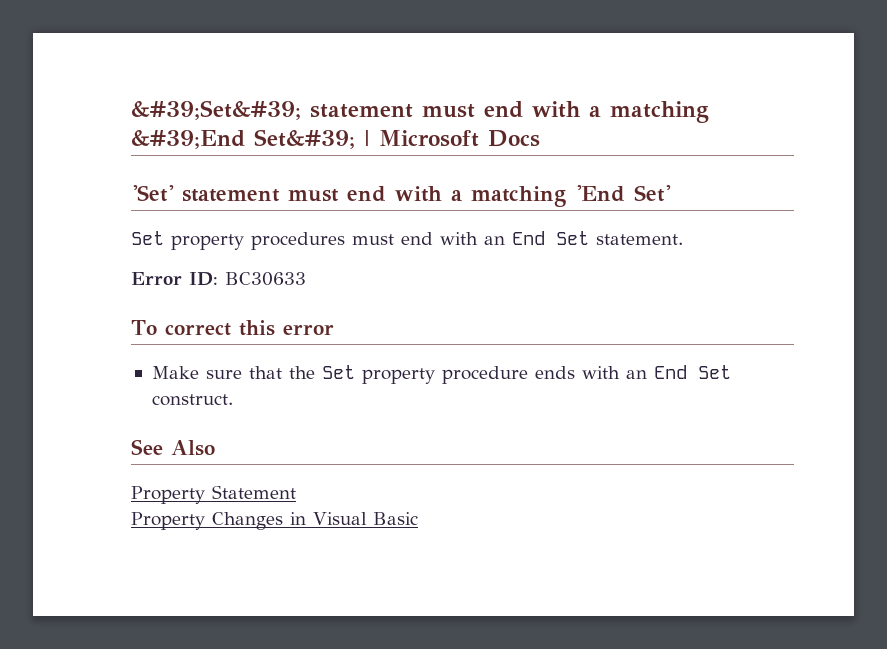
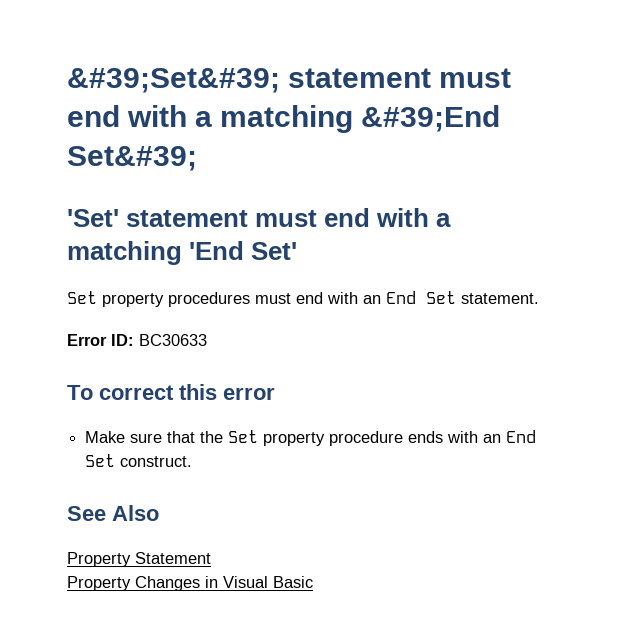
- &#39;Set&#39; statement must end with a matching &#39;End Set&#39; | Microsoft Docs
+ &#39;Set&#39; statement must end with a matching &#39;End Set&#39;

